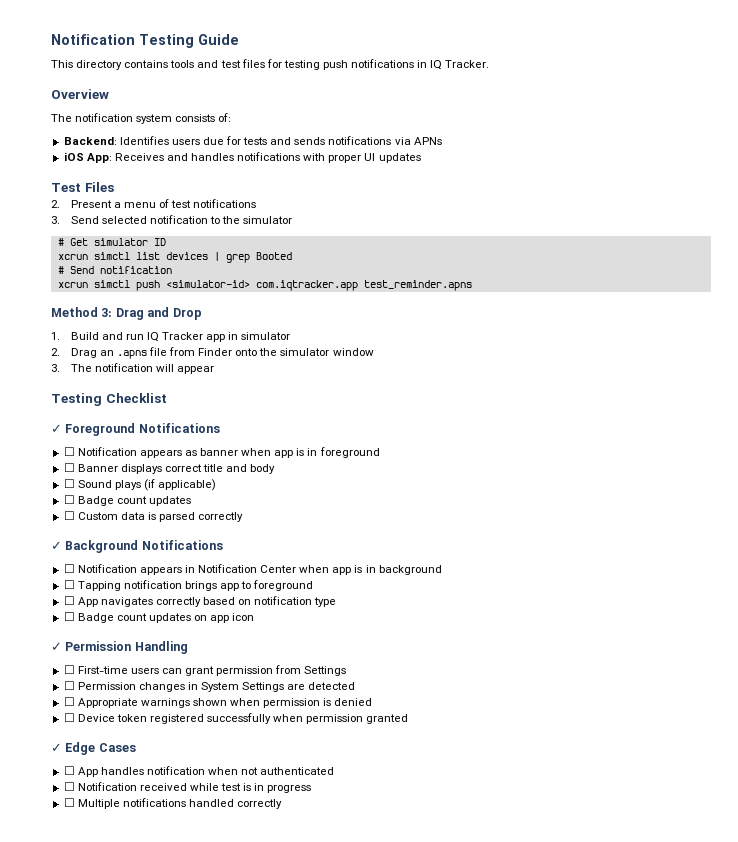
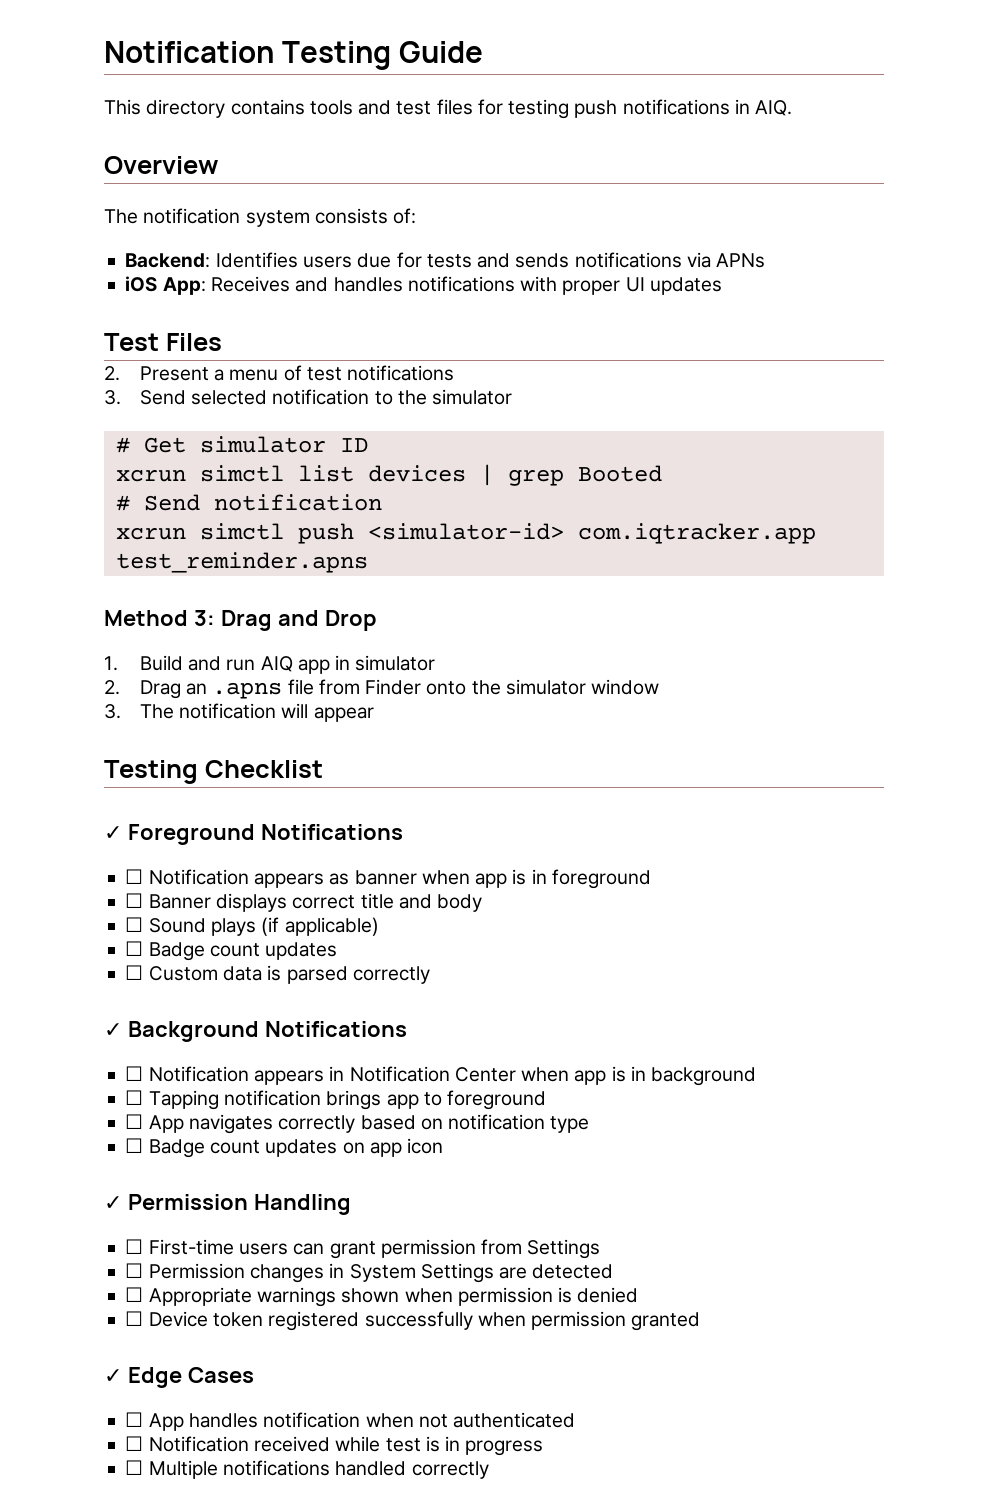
- This directory contains tools and test files for testing push notifications in IQ Tracker.
+ This directory contains tools and test files for testing push notifications in AIQ.
- 1. Build and run IQ Tracker app in simulator
+ 1. Build and run AIQ app in simulator

